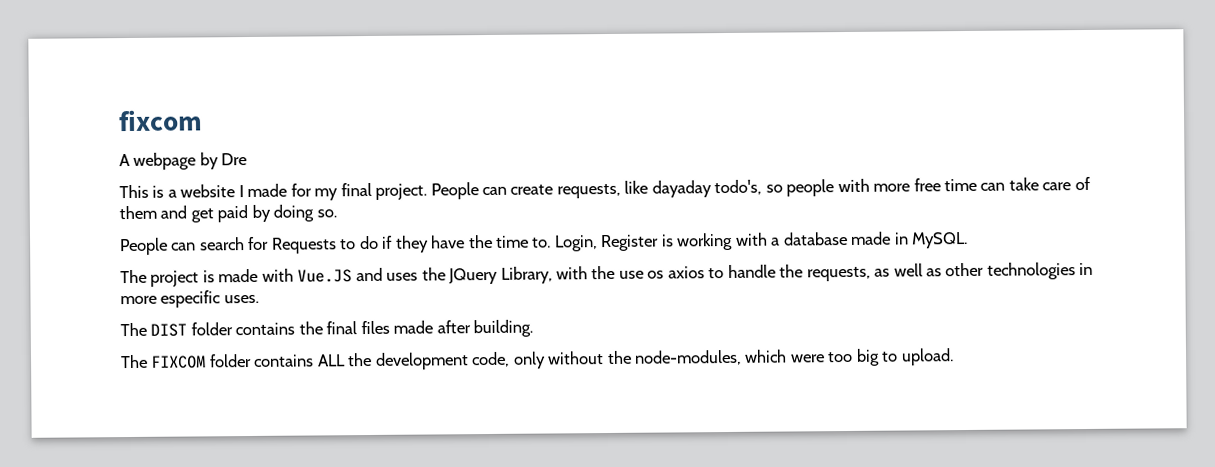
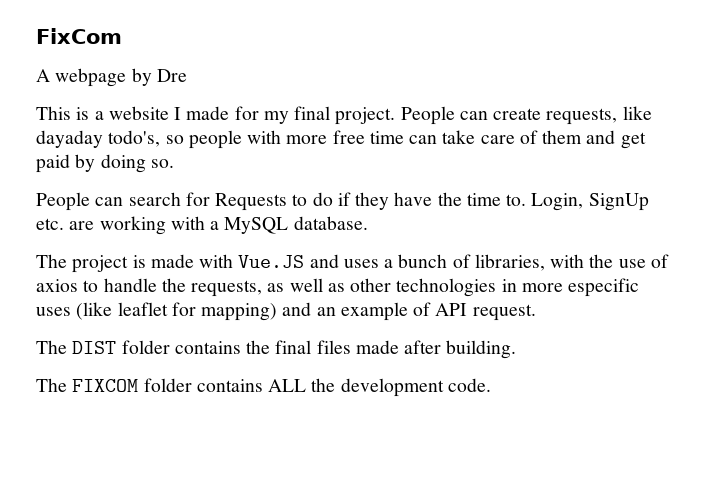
- fixcom
+ FixCom
- Login, Register is working with a database made in MySQL.
+ Login, SignUp etc. are working with a MySQL database.
- The project is made with Vue.JS and uses the JQuery Library, with the use os axios to handle the requests, as well as other technologies in more especific uses.
+ The project is made with Vue.JS and uses a bunch of libraries, with the use of axios to handle the requests, as well as other technologies in more especific uses (like leaflet for mapping) and an example of API request.
- The FIXCOM folder contains ALL the development code, only without the node-modules, which were too big to upload.
+ The FIXCOM folder contains ALL the development code.

